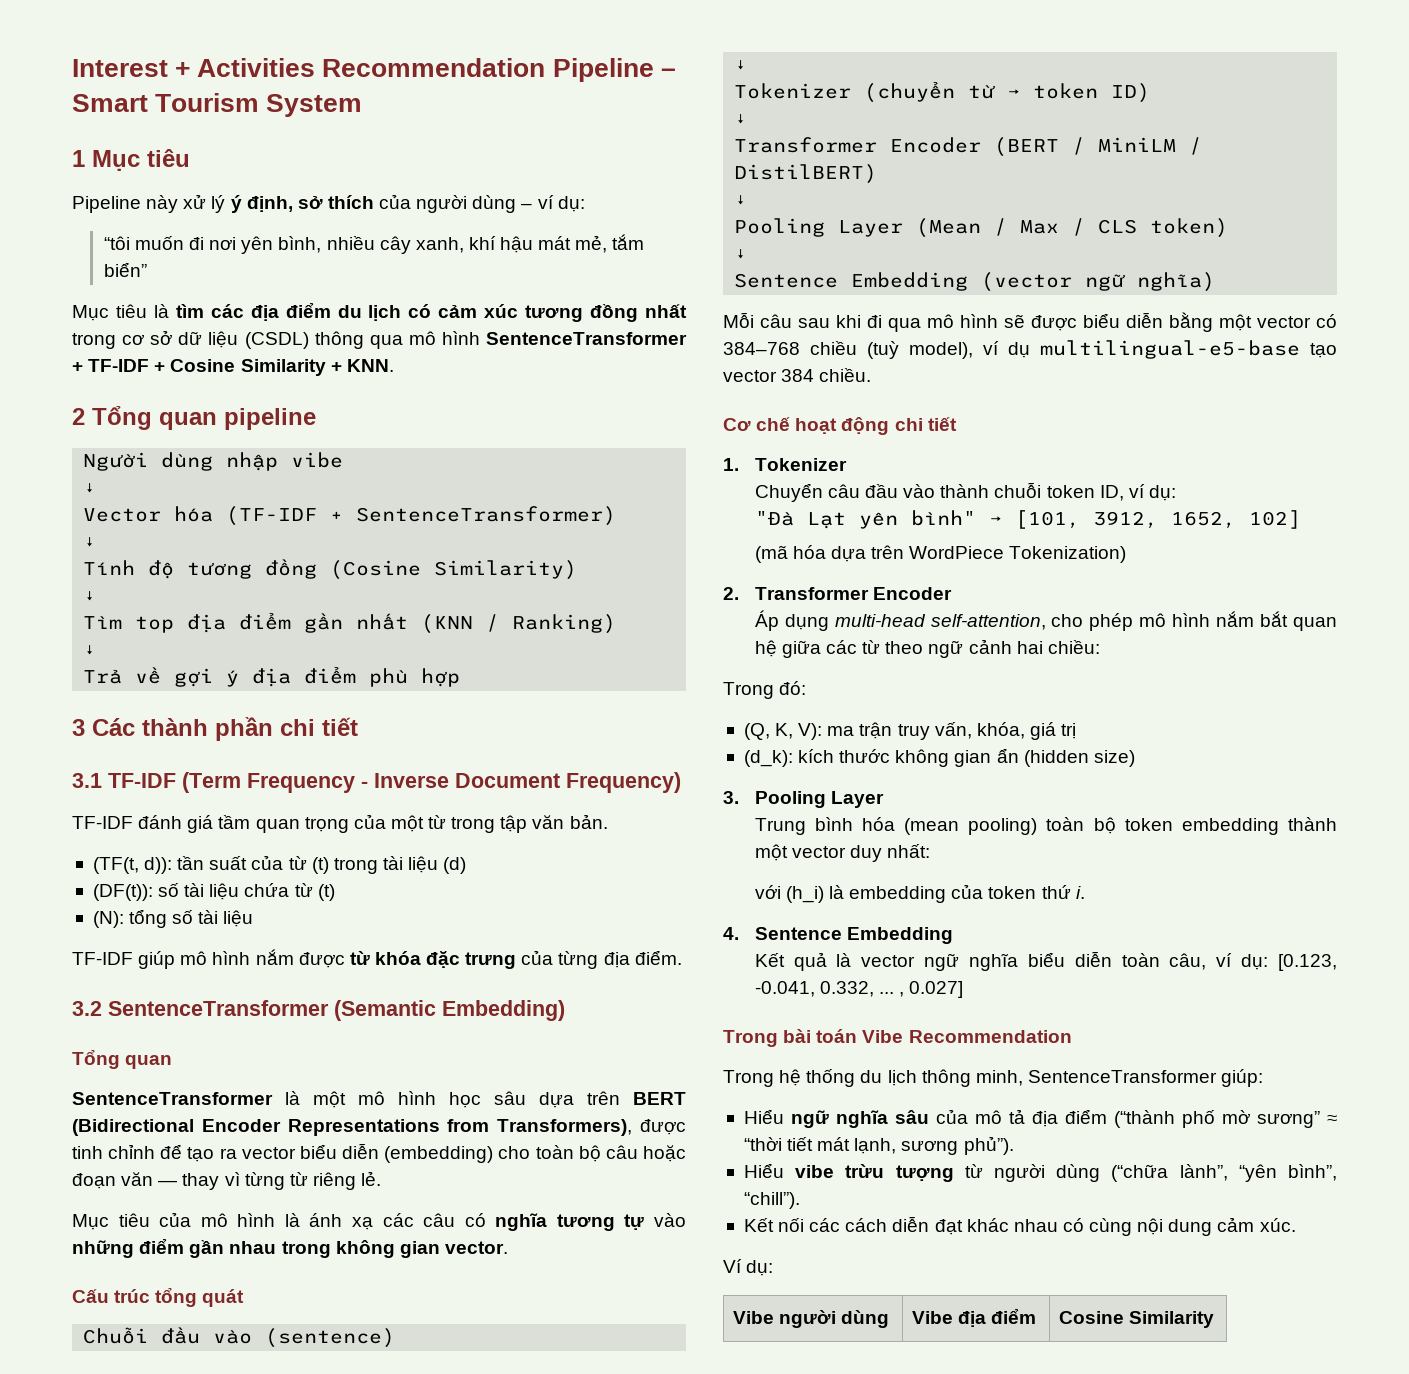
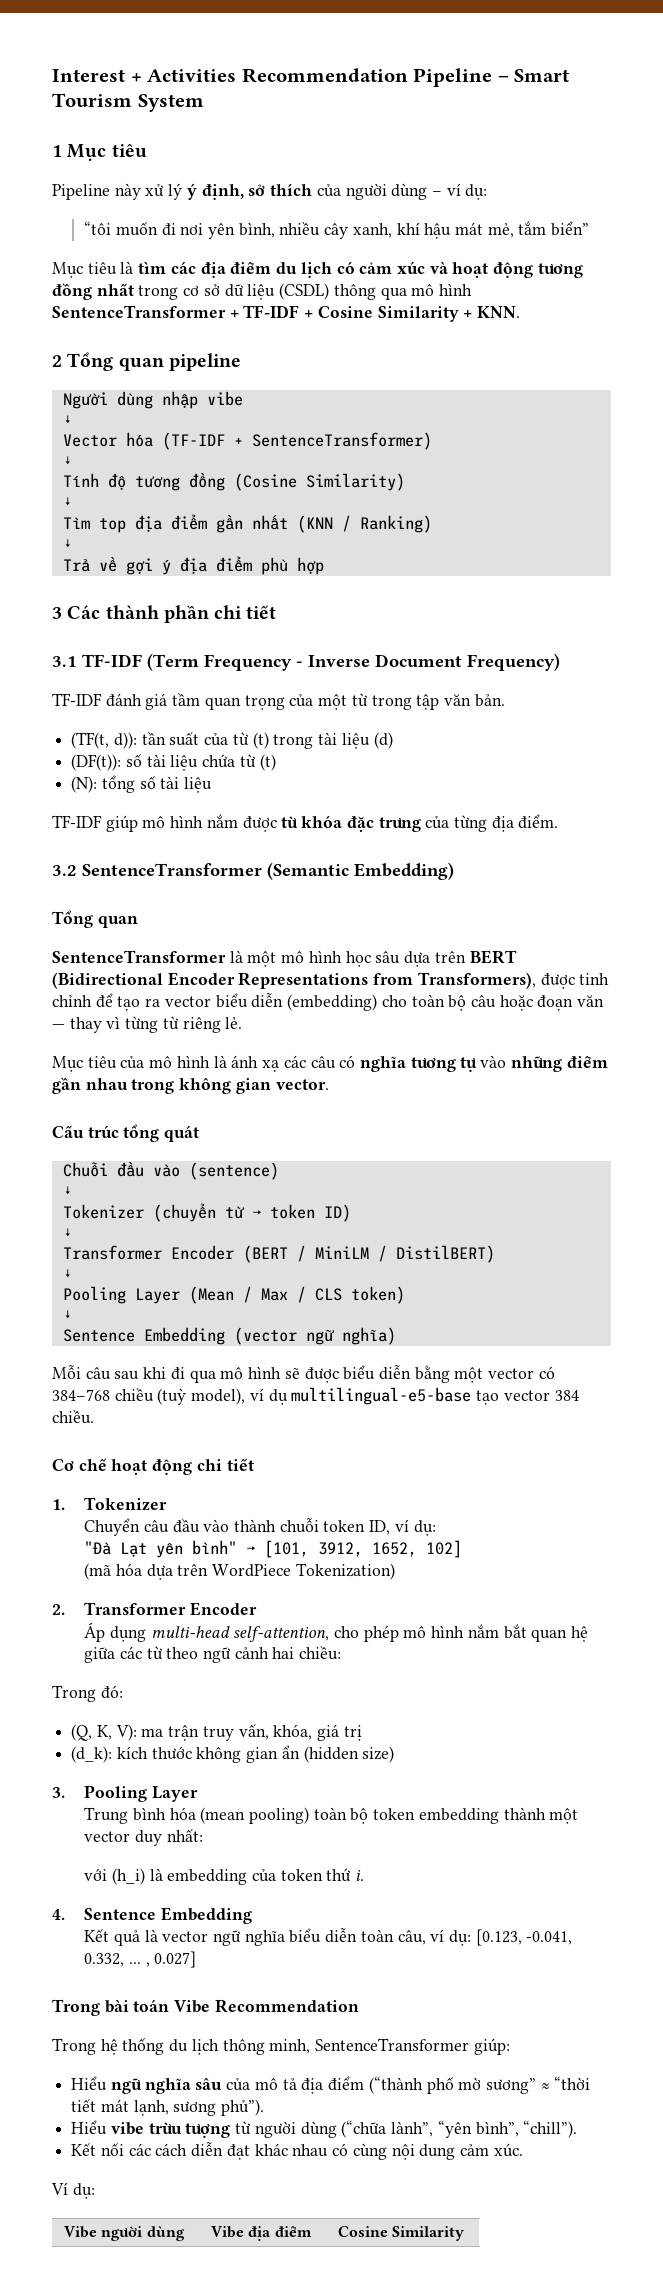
- Mục tiêu là tìm các địa điểm du lịch có cảm xúc tương đồng nhất trong cơ sở dữ liệu (CSDL) thông qua mô hình SentenceTransformer + TF-IDF + Cosine Similarity + KNN.
+ Mục tiêu là tìm các địa điểm du lịch có cảm xúc và hoạt động tương đồng nhất trong cơ sở dữ liệu (CSDL) thông qua mô hình SentenceTransformer + TF-IDF + Cosine Similarity + KNN.

